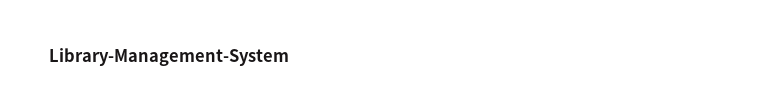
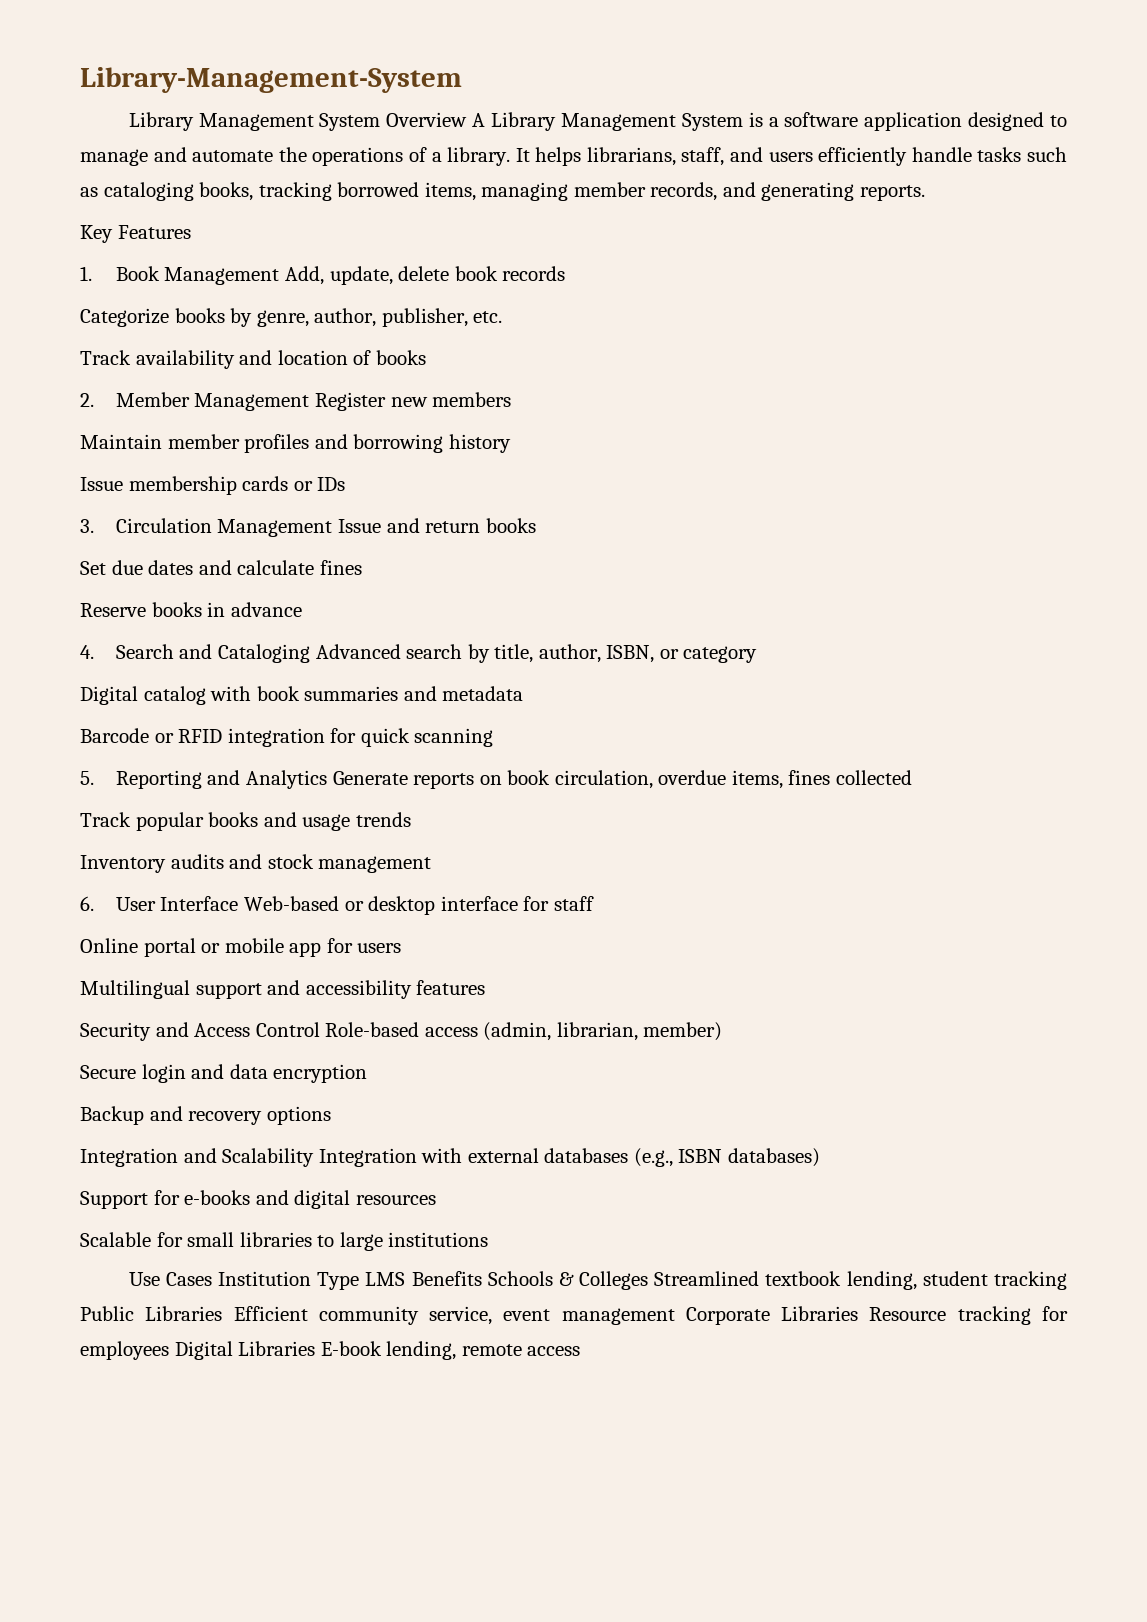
+ Library Management System Overview A Library Management System is a software application designed to manage and automate the operations of a library. It helps librarians, staff, and users efficiently handle tasks such as cataloging books, tracking borrowed items, managing member records, and generating reports.
+ Key Features
+ 1. Book Management Add, update, delete book records
+ Categorize books by genre, author, publisher, etc.
+ Track availability and location of books
+ 2. Member Management Register new members
+ Maintain member profiles and borrowing history
+ Issue membership cards or IDs
+ 3. Circulation Management Issue and return books
+ Set due dates and calculate fines
+ Reserve books in advance
+ 4. Search and Cataloging Advanced search by title, author, ISBN, or category
+ Digital catalog with book summaries and metadata
+ Barcode or RFID integration for quick scanning
+ 5. Reporting and Analytics Generate reports on book circulation, overdue items, fines collected
+ Track popular books and usage trends
+ Inventory audits and stock management
+ 6. User Interface Web-based or desktop interface for staff
+ Online portal or mobile app for users
+ Multilingual support and accessibility features
+ Security and Access Control Role-based access (admin, librarian, member)
+ Secure login and data encryption
+ Backup and recovery options
+ Integration and Scalability Integration with external databases (e.g., ISBN databases)
+ Support for e-books and digital resources
+ Scalable for small libraries to large institutions
+ Use Cases Institution Type LMS Benefits Schools & Colleges Streamlined textbook lending, student tracking Public Libraries Efficient community service, event management Corporate Libraries Resource tracking for employees Digital Libraries E-book lending, remote access

